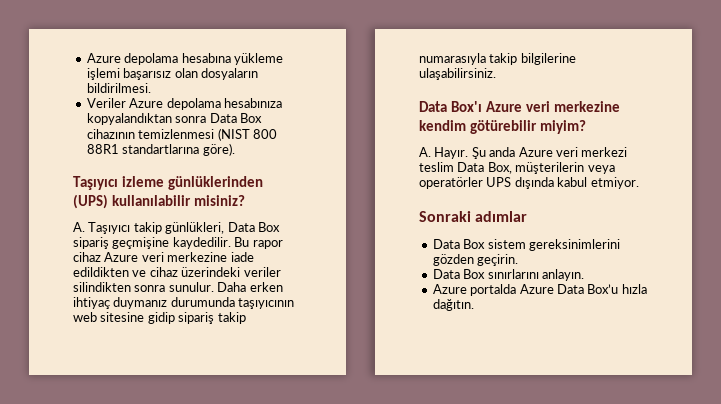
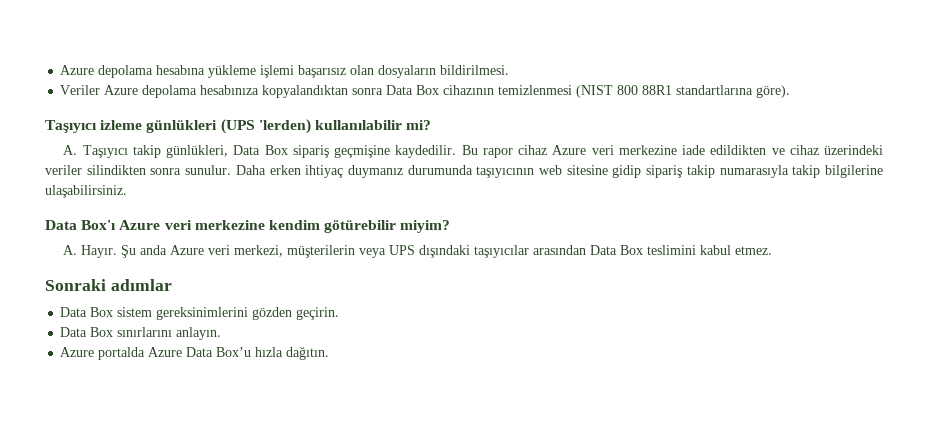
- Taşıyıcı izleme günlüklerinden (UPS) kullanılabilir misiniz?
+ Taşıyıcı izleme günlükleri (UPS 'lerden) kullanılabilir mi?
- Şu anda Azure veri merkezi teslim Data Box, müşterilerin veya operatörler UPS dışında kabul etmiyor.
+ Şu anda Azure veri merkezi, müşterilerin veya UPS dışındaki taşıyıcılar arasından Data Box teslimini kabul etmez.

